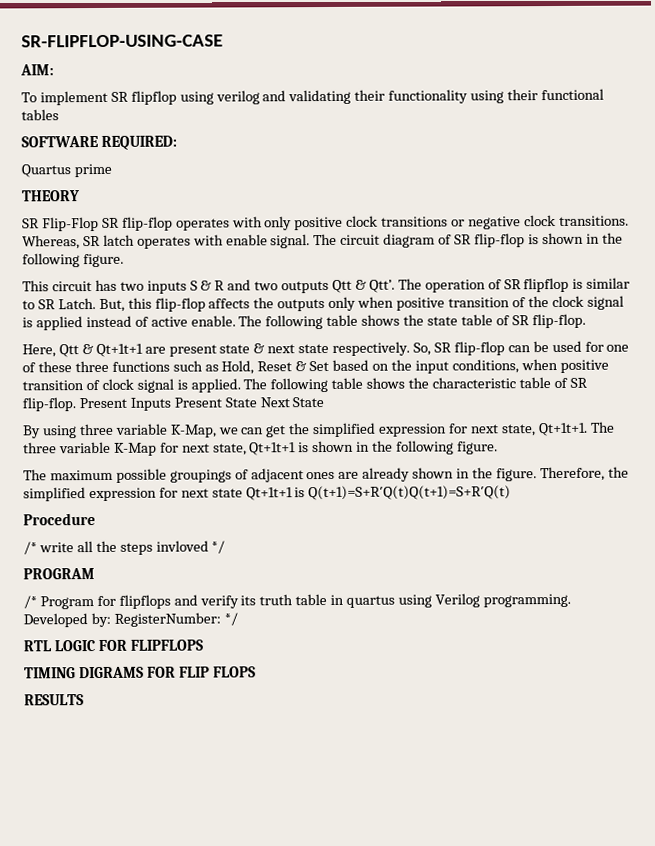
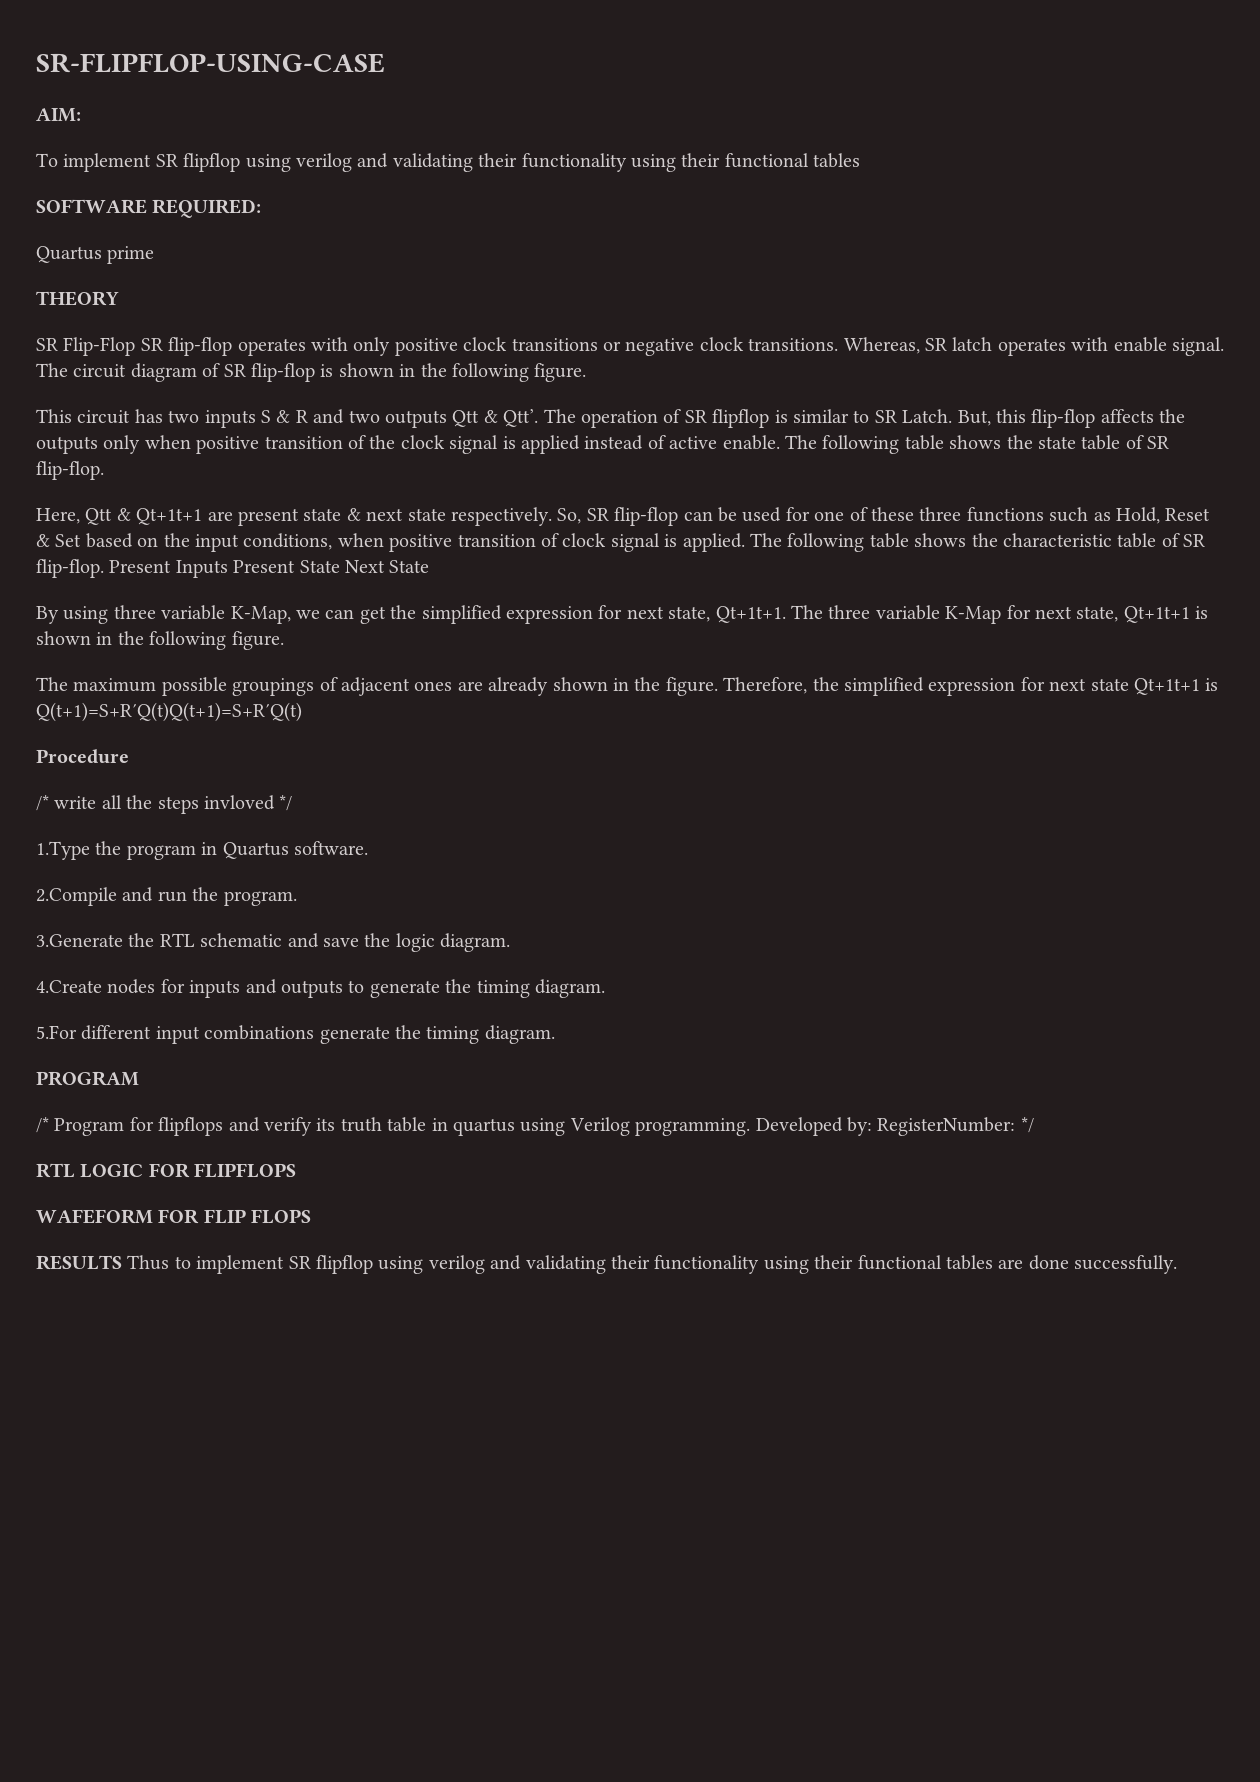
+ 1.Type the program in Quartus software.
+ 2.Compile and run the program.
+ 3.Generate the RTL schematic and save the logic diagram.
+ 4.Create nodes for inputs and outputs to generate the timing diagram.
+ 5.For different input combinations generate the timing diagram.
- TIMING DIGRAMS FOR FLIP FLOPS
+ WAFEFORM FOR FLIP FLOPS
- RESULTS
+ RESULTS Thus to implement SR flipflop using verilog and validating their functionality using their functional tables are done successfully.

